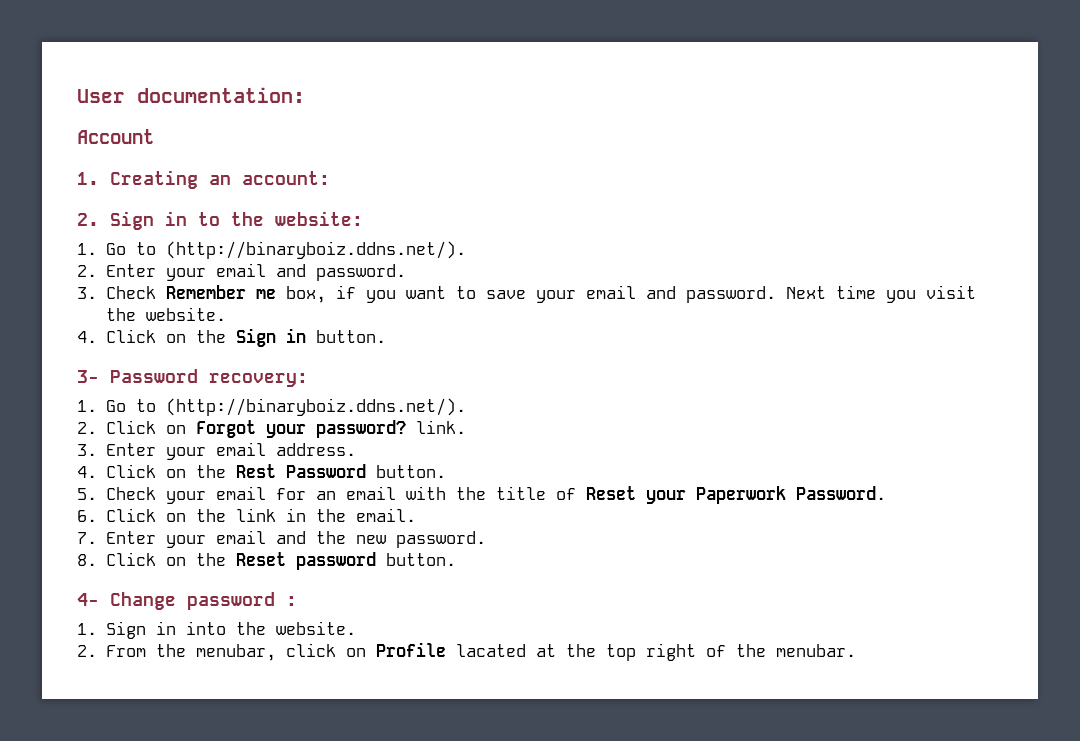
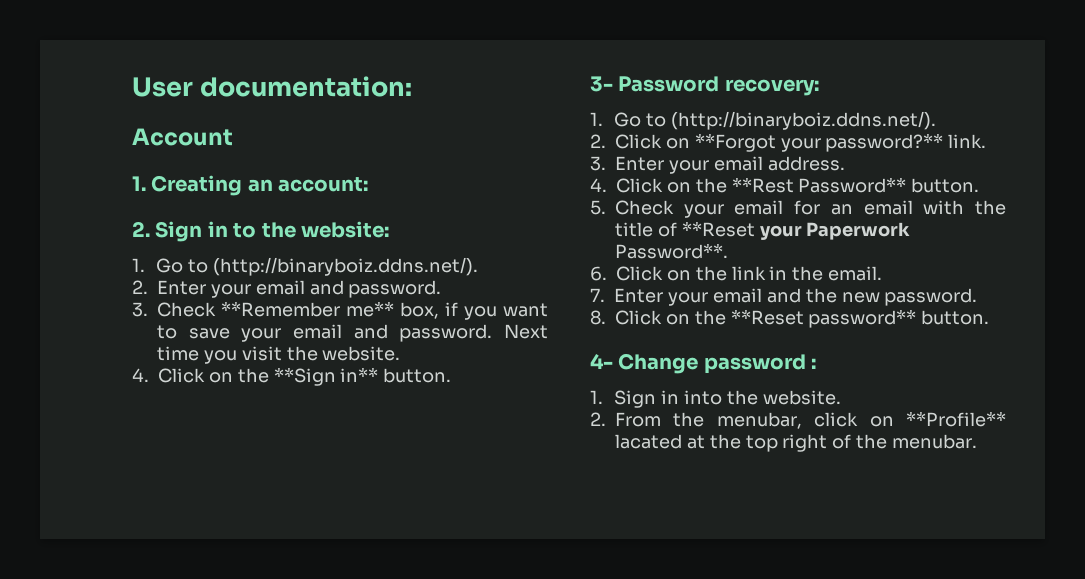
- 3. Check Remember me box, if you want to save your email and password.
+ 3. Check **Remember me** box, if you want to save your email and password.
- 4. Click on the Sign in button.
+ 4. Click on the **Sign in** button.
- 2. Click on Forgot your password? link.
+ 2. Click on **Forgot your password?** link.
- 4. Click on the Rest Password button.
+ 4. Click on the **Rest Password** button.
- 5. Check your email for an email with the title of Reset your Paperwork Password.
+ 5. Check your email for an email with the title of **Reset your Paperwork Password**.
- 8. Click on the Reset password button.
+ 8. Click on the **Reset password** button.
- 2. From the menubar, click on Profile lacated at the top right of the menubar.
+ 2. From the menubar, click on **Profile** lacated at the top right of the menubar.

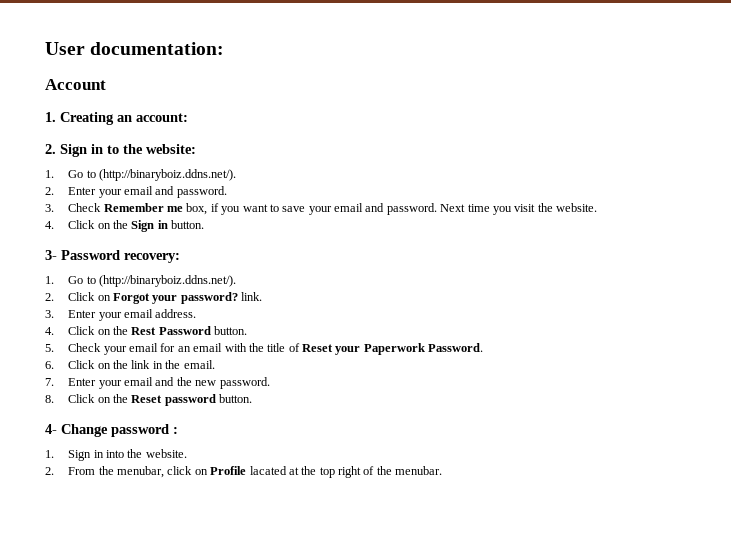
- 3. Check **Remember me** box, if you want to save your email and password.
+ 3. Check Remember me box, if you want to save your email and password.
- 4. Click on the **Sign in** button.
+ 4. Click on the Sign in button.
- 2. Click on **Forgot your password?** link.
+ 2. Click on Forgot your password? link.
- 4. Click on the **Rest Password** button.
+ 4. Click on the Rest Password button.
- 5. Check your email for an email with the title of **Reset your Paperwork Password**.
+ 5. Check your email for an email with the title of Reset your Paperwork Password.
- 8. Click on the **Reset password** button.
+ 8. Click on the Reset password button.
- 2. From the menubar, click on **Profile** lacated at the top right of the menubar.
+ 2. From the menubar, click on Profile lacated at the top right of the menubar.

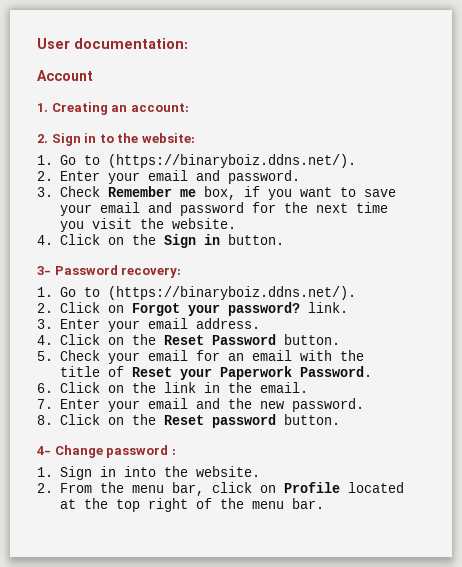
  2. Sign in to the website:
- 1. Go to (http://binaryboiz.ddns.net/).
+ 1. Go to (https://binaryboiz.ddns.net/).
- 3. Check Remember me box, if you want to save your email and password. Next time you visit the website.
+ 3. Check Remember me box, if you want to save your email and password for the next time you visit the website.
  3- Password recovery:
- 1. Go to (http://binaryboiz.ddns.net/).
+ 1. Go to (https://binaryboiz.ddns.net/).
- 4. Click on the Rest Password button.
+ 4. Click on the Reset Password button.
- 2. From the menubar, click on Profile lacated at the top right of the menubar.
+ 2. From the menu bar, click on Profile located at the top right of the menu bar.

